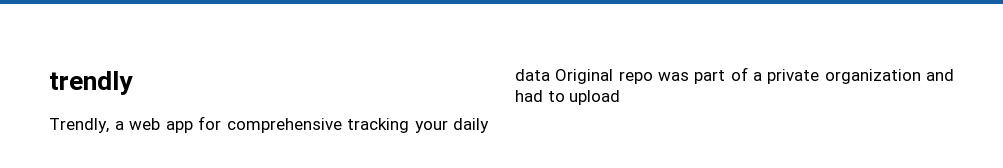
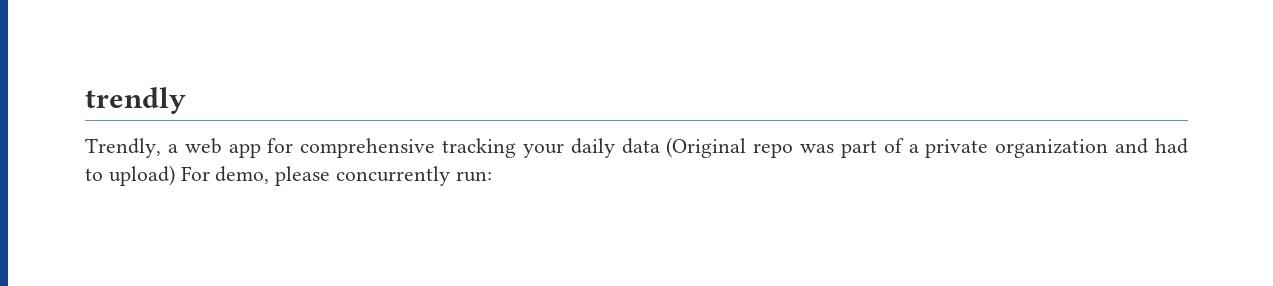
- Trendly, a web app for comprehensive tracking your daily data Original repo was part of a private organization and had to upload
+ Trendly, a web app for comprehensive tracking your daily data (Original repo was part of a private organization and had to upload) For demo, please concurrently run:

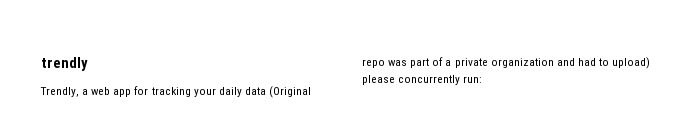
- Trendly, a web app for comprehensive tracking your daily data (Original repo was part of a private organization and had to upload) For demo, please concurrently run:
+ Trendly, a web app for tracking your daily data (Original repo was part of a private organization and had to upload) please concurrently run:

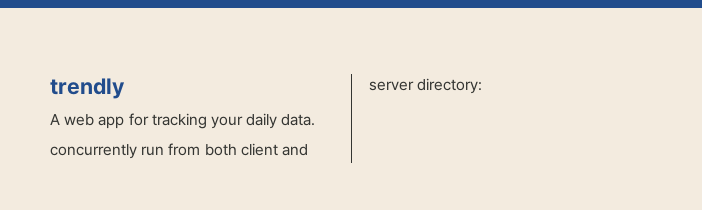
- Trendly, a web app for tracking your daily data (Original repo was part of a private organization and had to upload) please concurrently run:
+ A web app for tracking your daily data.
+ concurrently run from both client and server directory:

